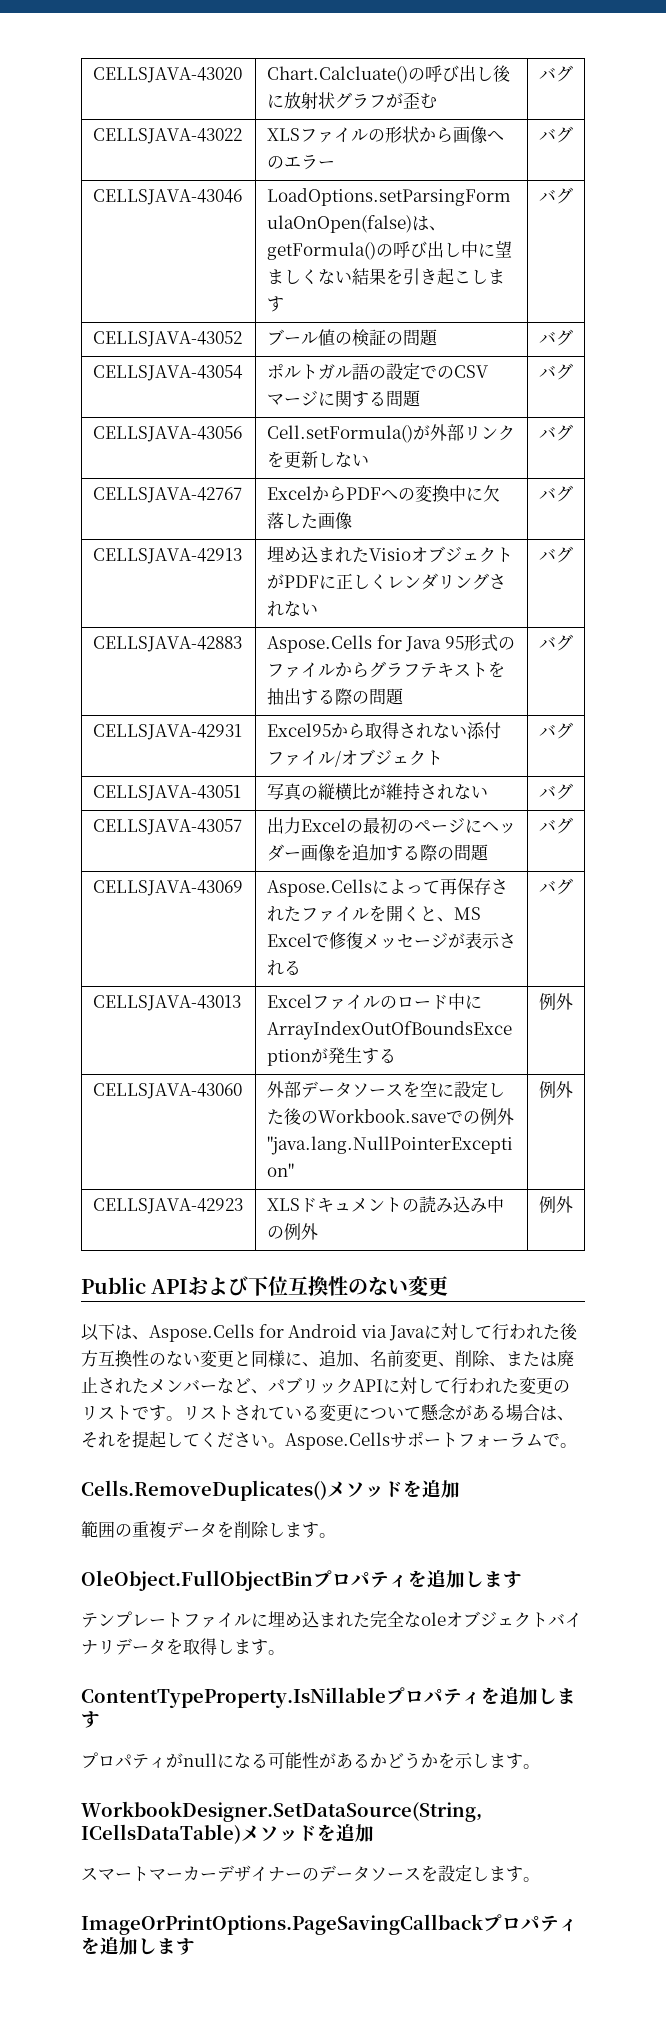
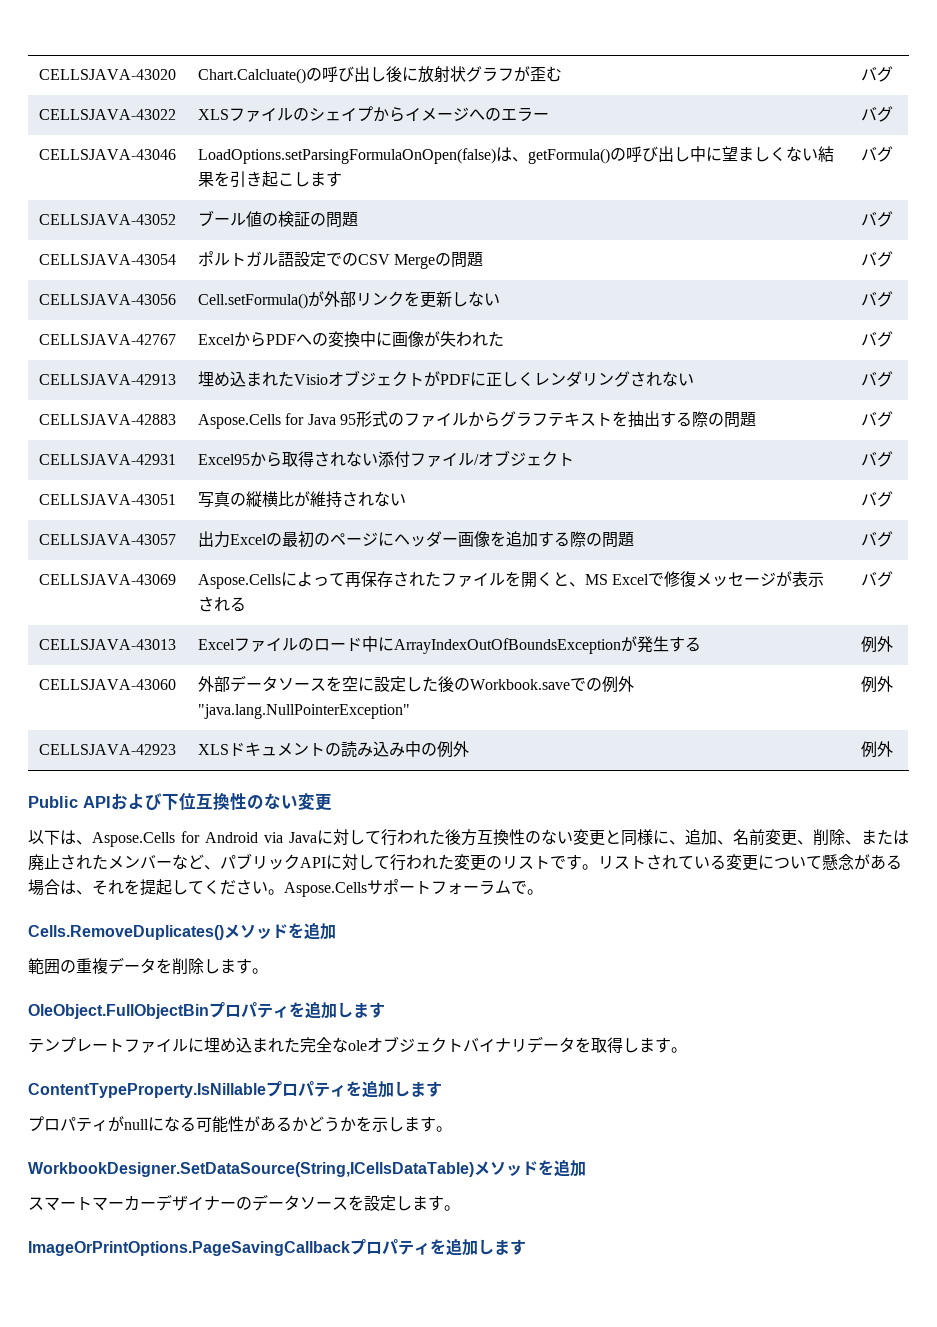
- CELLSJAVA-43022 | XLSファイルの形状から画像へのエラー | バグ
+ CELLSJAVA-43022 | XLSファイルのシェイプからイメージへのエラー | バグ
- CELLSJAVA-43054 | ポルトガル語の設定でのCSVマージに関する問題 | バグ
+ CELLSJAVA-43054 | ポルトガル語設定でのCSV Mergeの問題 | バグ
- CELLSJAVA-42767 | ExcelからPDFへの変換中に欠落した画像 | バグ
+ CELLSJAVA-42767 | ExcelからPDFへの変換中に画像が失われた | バグ

